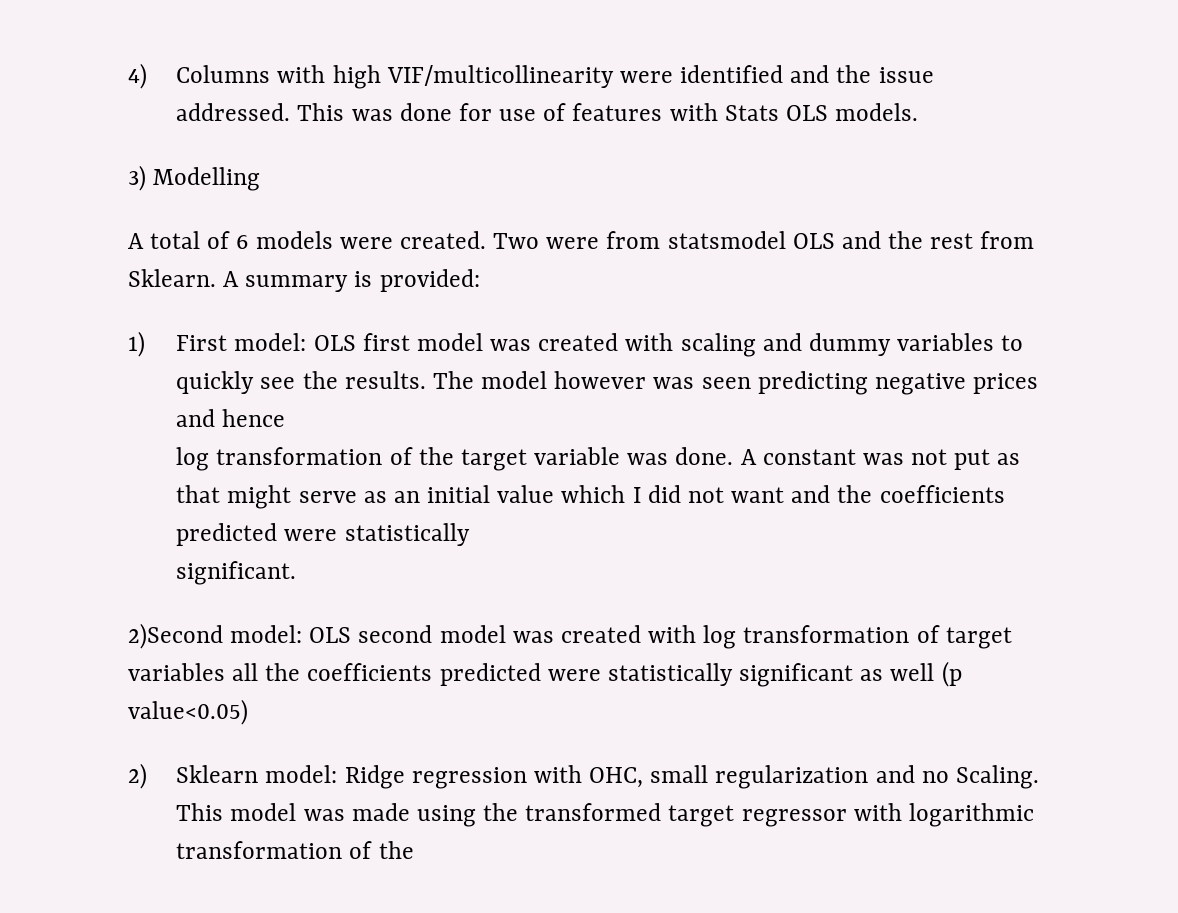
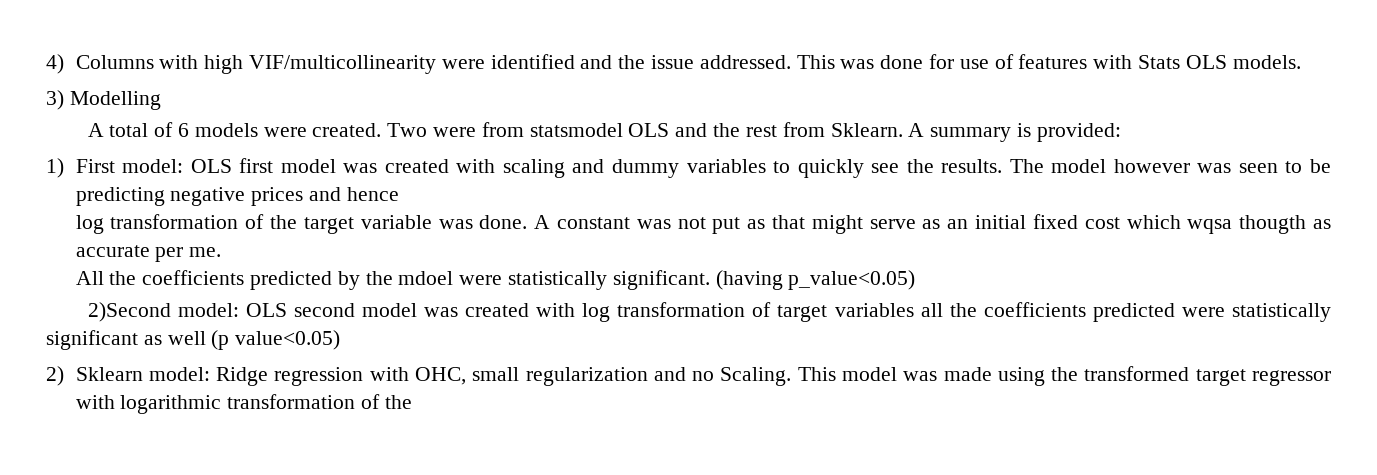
- The model however was seen predicting negative prices and hence
+ The model however was seen to be predicting negative prices and hence
- A constant was not put as that might serve as an initial value which I did not want and the coefficients predicted were statistically
- significant.
+ A constant was not put as that might serve as an initial fixed cost which wqsa thougth as accurate per me.
+ All the coefficients predicted by the mdoel were statistically significant. (having p_value<0.05)

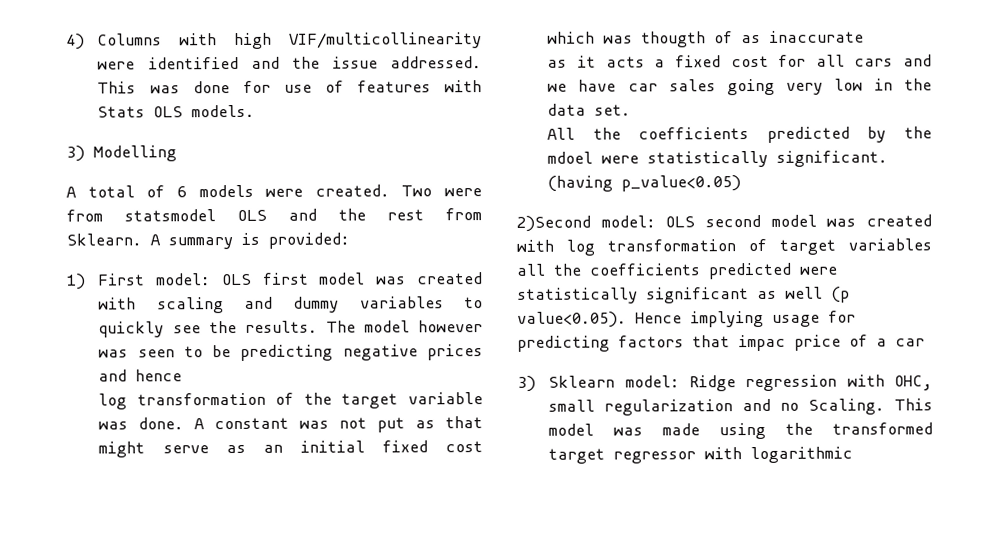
- A constant was not put as that might serve as an initial fixed cost which wqsa thougth as accurate per me.
+ A constant was not put as that might serve as an initial fixed cost which was thougth of as inaccurate
+ as it acts a fixed cost for all cars and we have car sales going very low in the data set.
- 2)Second model: OLS second model was created with log transformation of target variables all the coefficients predicted were statistically significant as well (p value<0.05)
- 2) Sklearn model: Ridge regression with OHC, small regularization and no Scaling.
+ 2)Second model: OLS second model was created with log transformation of target variables all the coefficients predicted were statistically significant as well (p value<0.05). Hence implying usage for predicting factors that impac price of a car
+ 3) Sklearn model: Ridge regression with OHC, small regularization and no Scaling.
- This model was made using the transformed target regressor with logarithmic transformation of the
+ This model was made using the transformed target regressor with logarithmic

